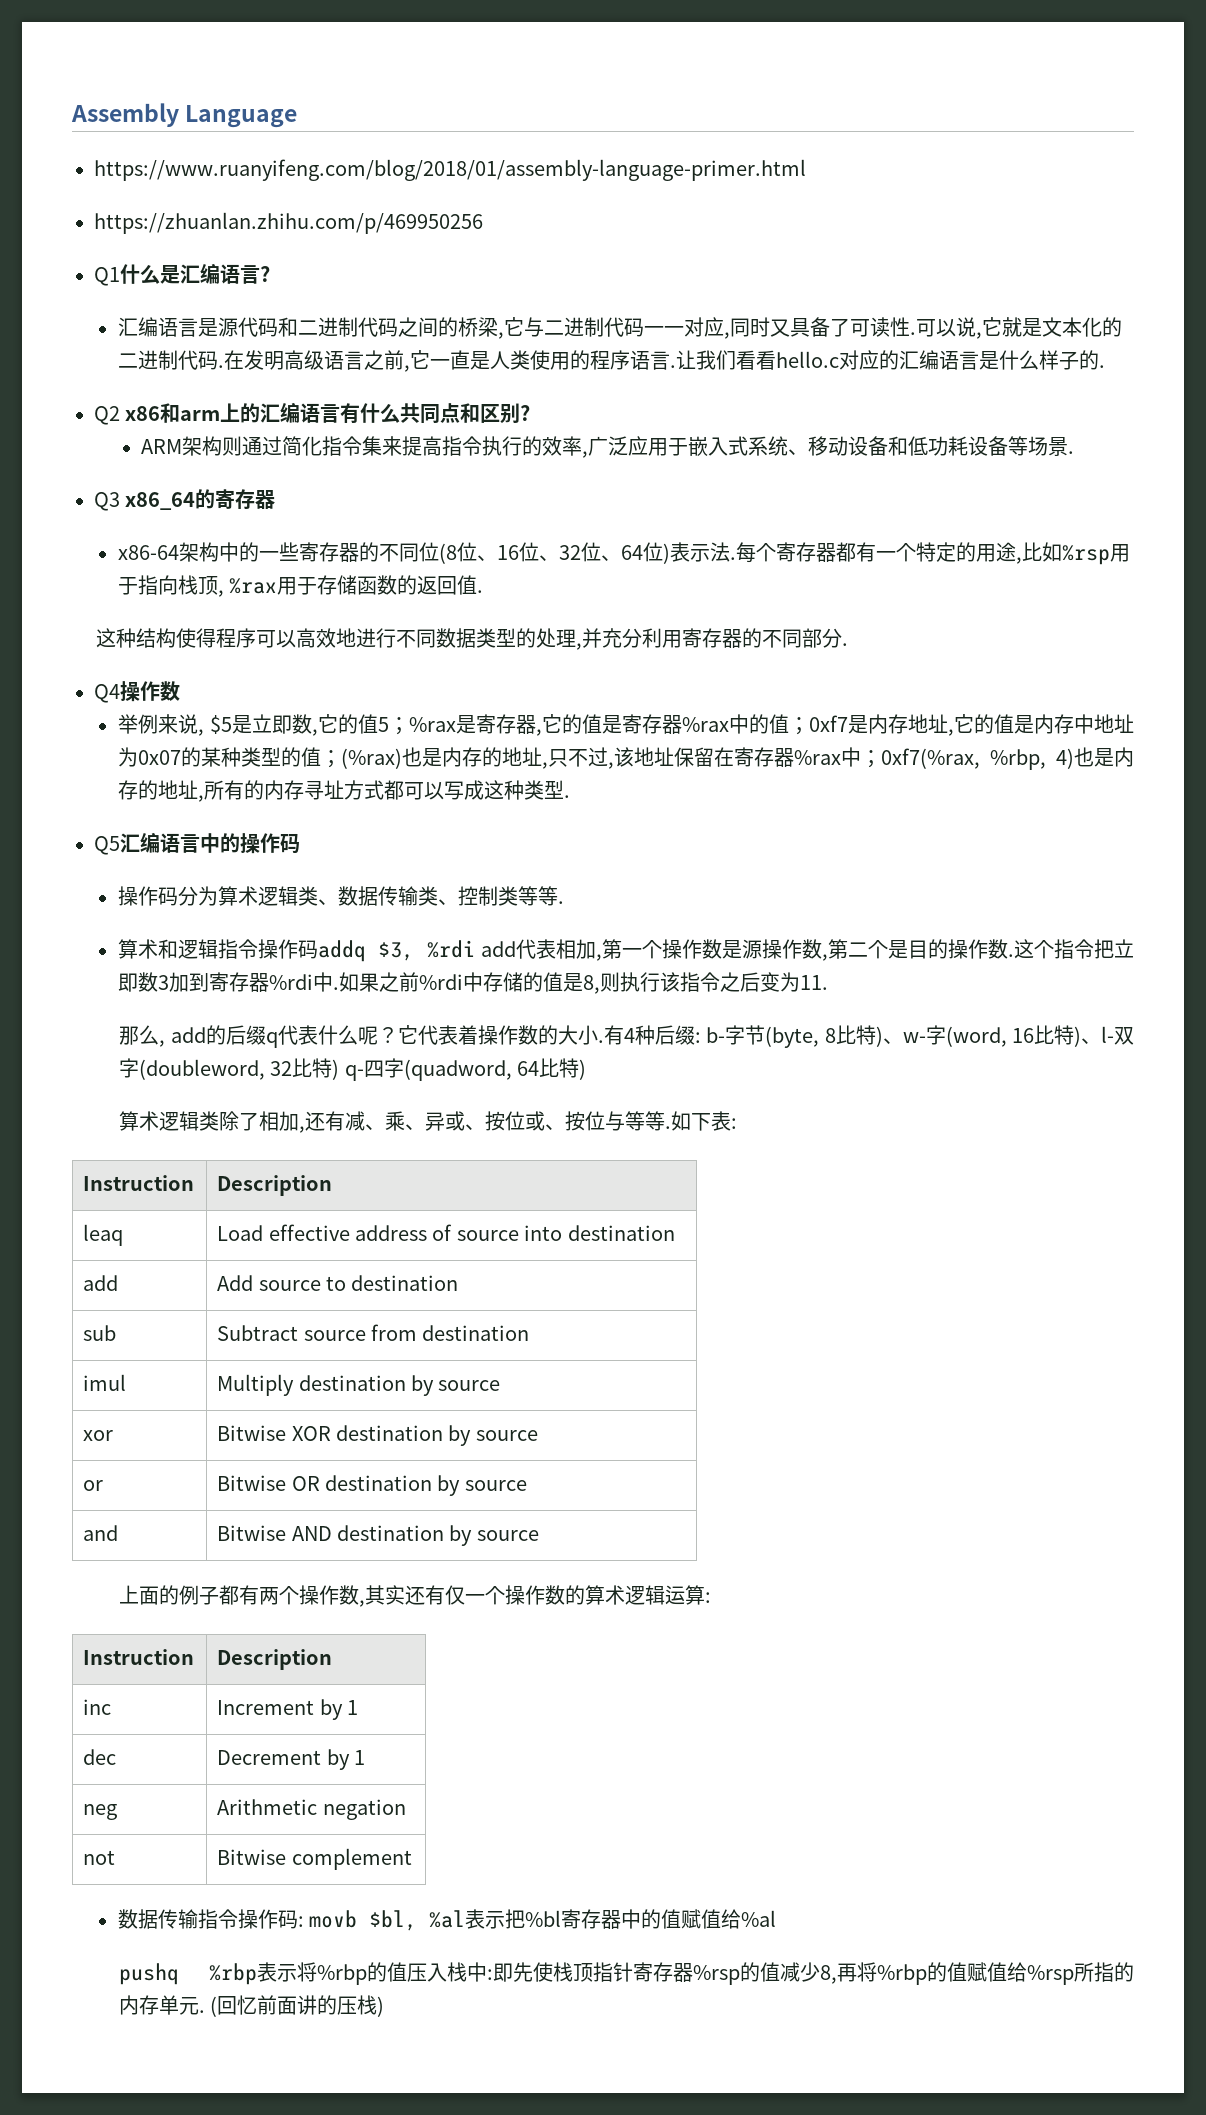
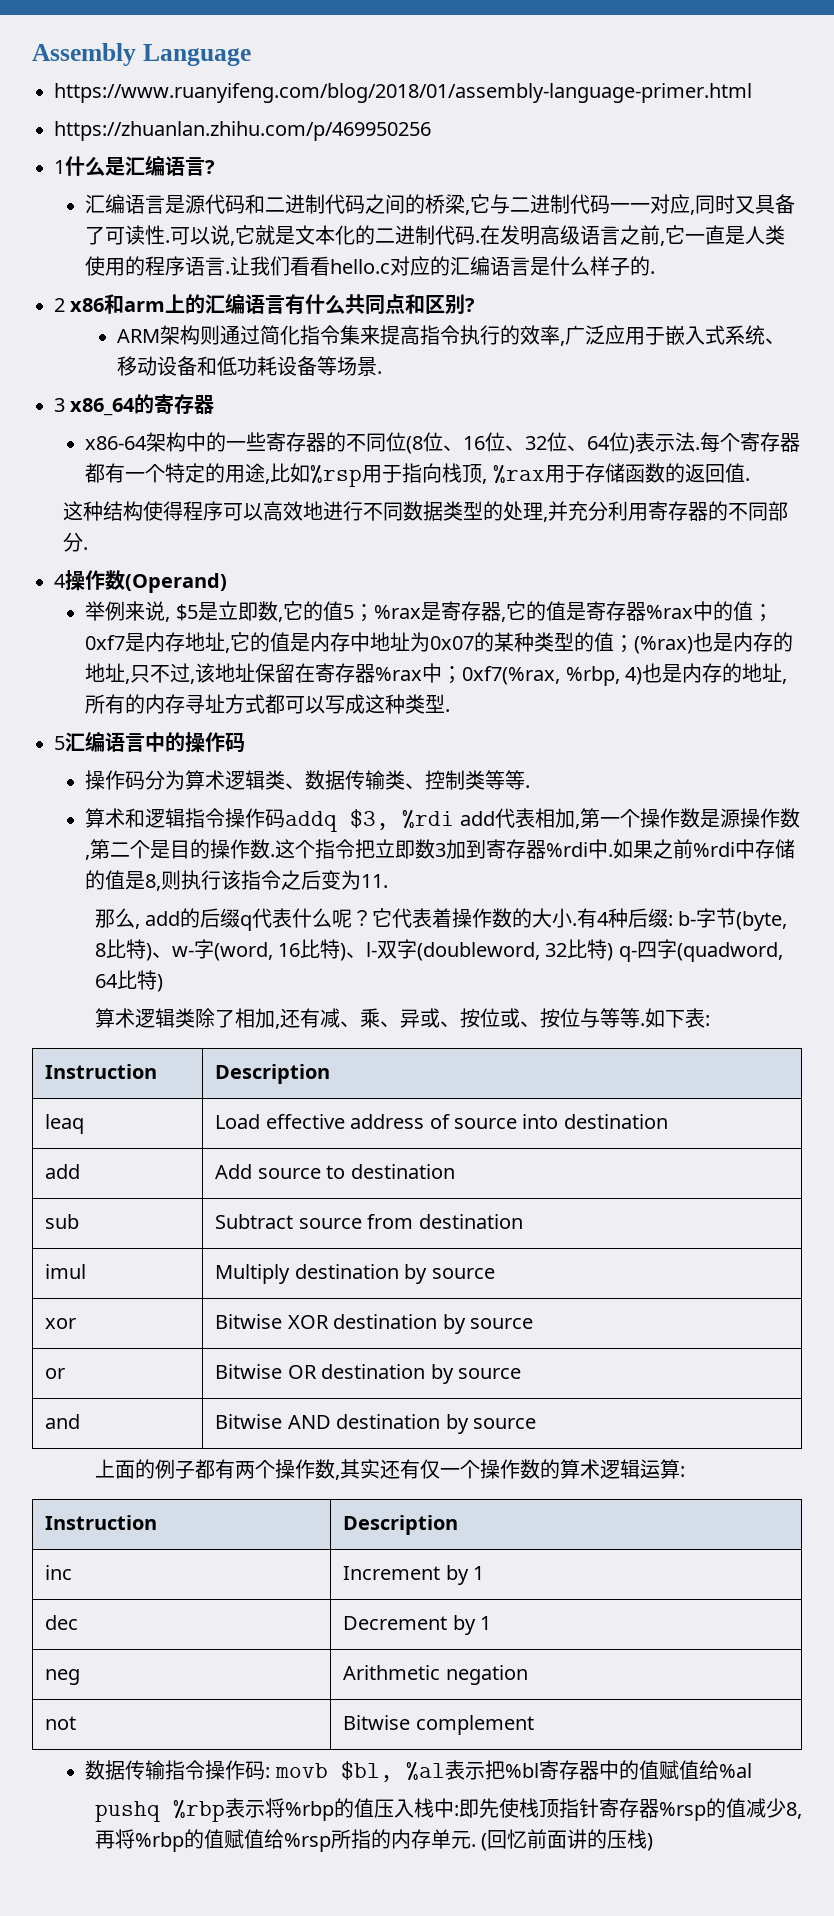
- Q1什么是汇编语言?
+ 1什么是汇编语言?
- Q2 x86和arm上的汇编语言有什么共同点和区别?
+ 2 x86和arm上的汇编语言有什么共同点和区别?
- Q3 x86_64的寄存器
+ 3 x86_64的寄存器
- Q4操作数
+ 4操作数(Operand)
- Q5汇编语言中的操作码
+ 5汇编语言中的操作码

